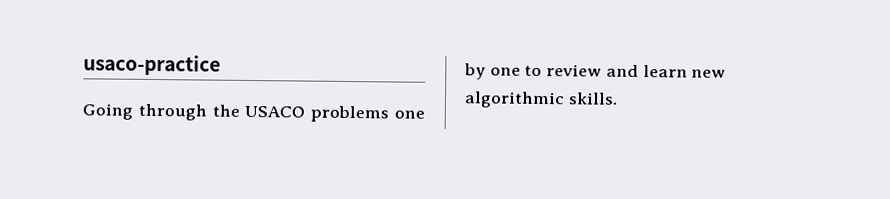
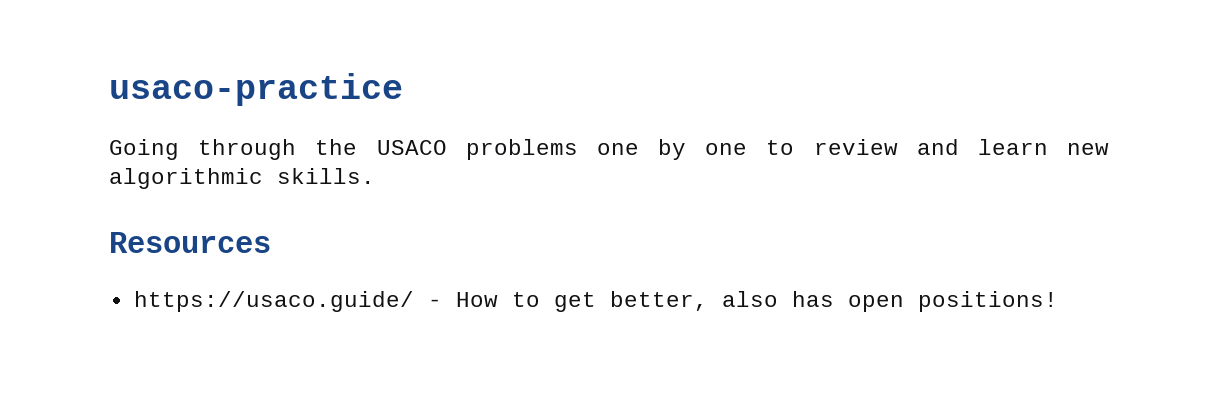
+ Resources
+ https://usaco.guide/ - How to get better, also has open positions!

